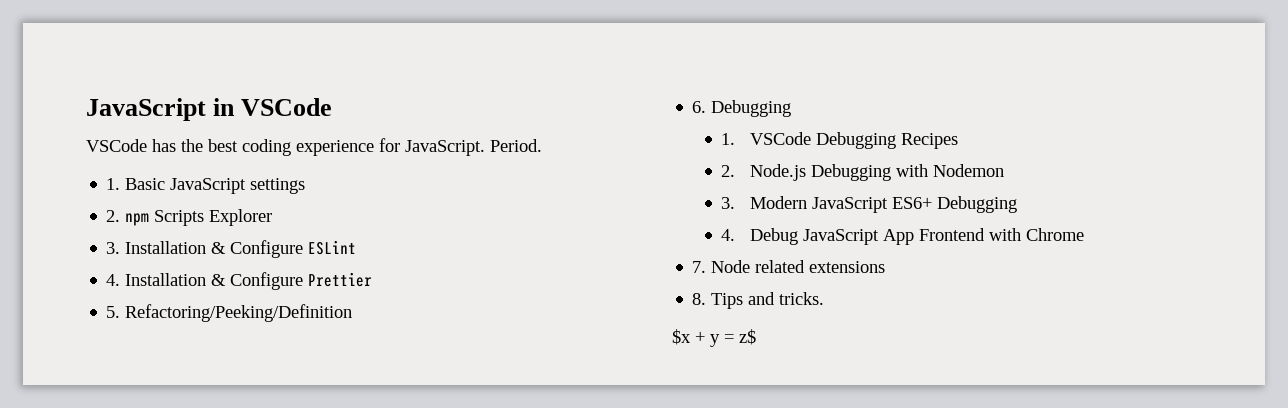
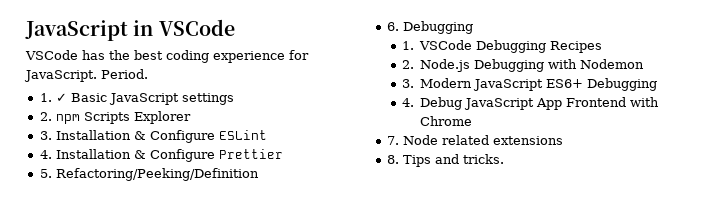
- 1. Basic JavaScript settings
+ 1. ✓ Basic JavaScript settings
- $x + y = z$

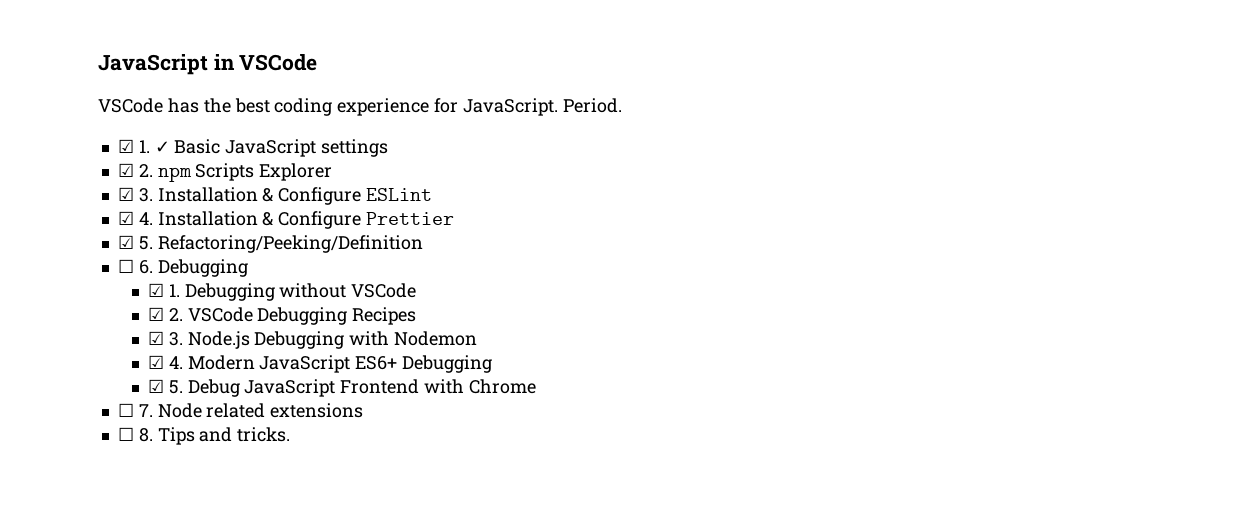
- 1. ✓ Basic JavaScript settings
+ ☑ 1. ✓ Basic JavaScript settings
- 2. npm Scripts Explorer
+ ☑ 2. npm Scripts Explorer
- 3. Installation & Configure ESLint
+ ☑ 3. Installation & Configure ESLint
- 4. Installation & Configure Prettier
+ ☑ 4. Installation & Configure Prettier
- 5. Refactoring/Peeking/Definition
+ ☑ 5. Refactoring/Peeking/Definition
- 6. Debugging
+ ☐ 6. Debugging
- 1. VSCode Debugging Recipes
+ ☑ 1. Debugging without VSCode
+ ☑ 2. VSCode Debugging Recipes
- 2. Node.js Debugging with Nodemon
+ ☑ 3. Node.js Debugging with Nodemon
- 3. Modern JavaScript ES6+ Debugging
+ ☑ 4. Modern JavaScript ES6+ Debugging
- 4. Debug JavaScript App Frontend with Chrome
+ ☑ 5. Debug JavaScript Frontend with Chrome
- 7. Node related extensions
+ ☐ 7. Node related extensions
- 8. Tips and tricks.
+ ☐ 8. Tips and tricks.

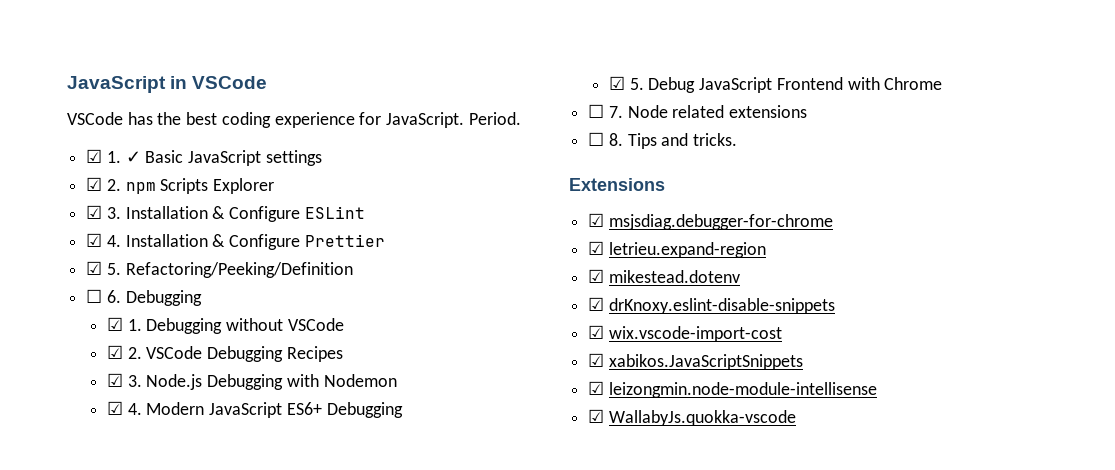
+ Extensions
+ ☑ msjsdiag.debugger-for-chrome
+ ☑ letrieu.expand-region
+ ☑ mikestead.dotenv
+ ☑ drKnoxy.eslint-disable-snippets
+ ☑ wix.vscode-import-cost
+ ☑ xabikos.JavaScriptSnippets
+ ☑ leizongmin.node-module-intellisense
+ ☑ WallabyJs.quokka-vscode

